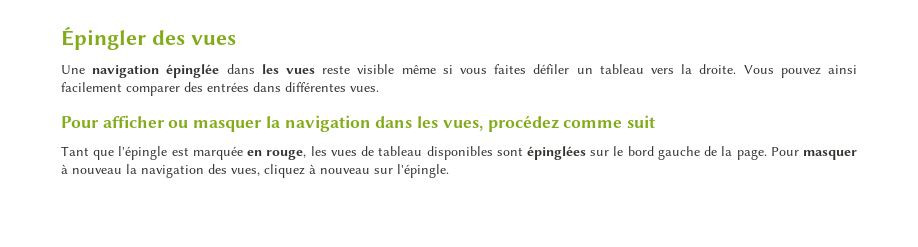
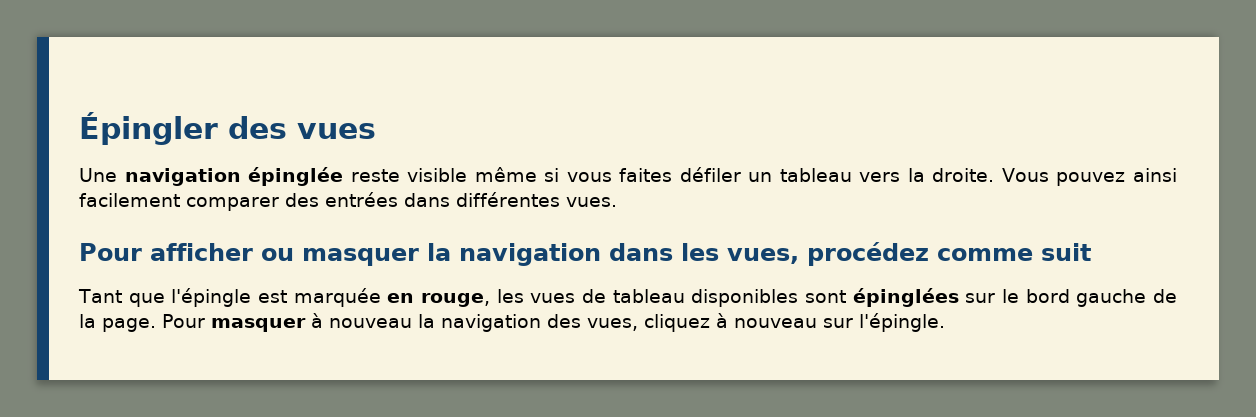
- Une navigation épinglée dans les vues reste visible même si vous faites défiler un tableau vers la droite.
+ Une navigation épinglée reste visible même si vous faites défiler un tableau vers la droite.

